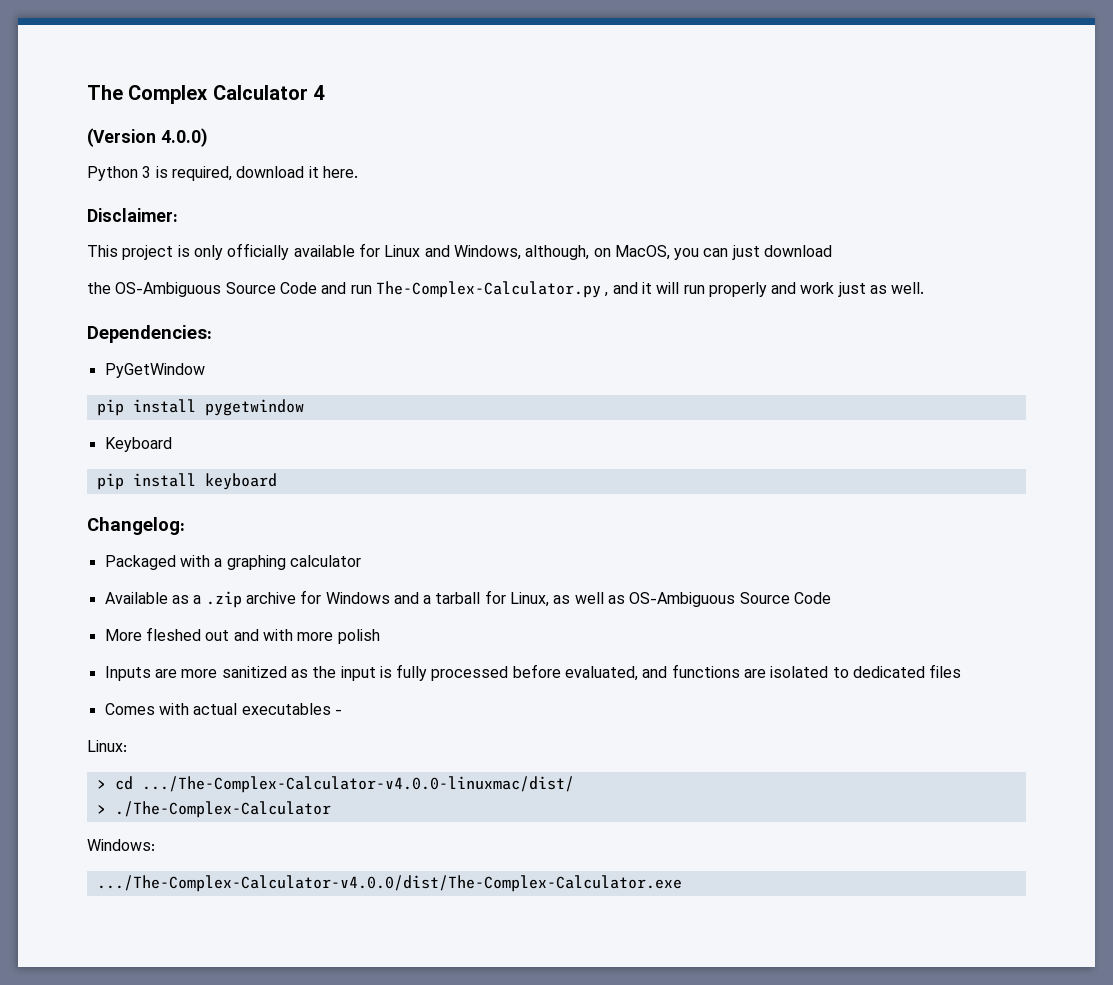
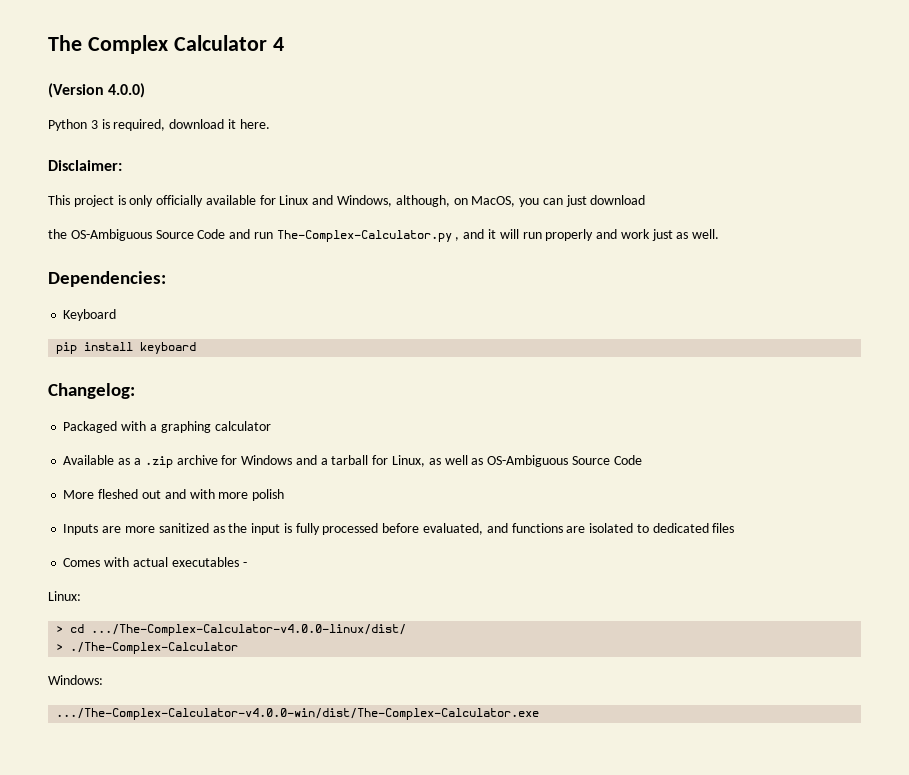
- PyGetWindow
- pip install pygetwindow
- > cd .../The-Complex-Calculator-v4.0.0-linuxmac/dist/
+ > cd .../The-Complex-Calculator-v4.0.0-linux/dist/
- .../The-Complex-Calculator-v4.0.0/dist/The-Complex-Calculator.exe
+ .../The-Complex-Calculator-v4.0.0-win/dist/The-Complex-Calculator.exe

